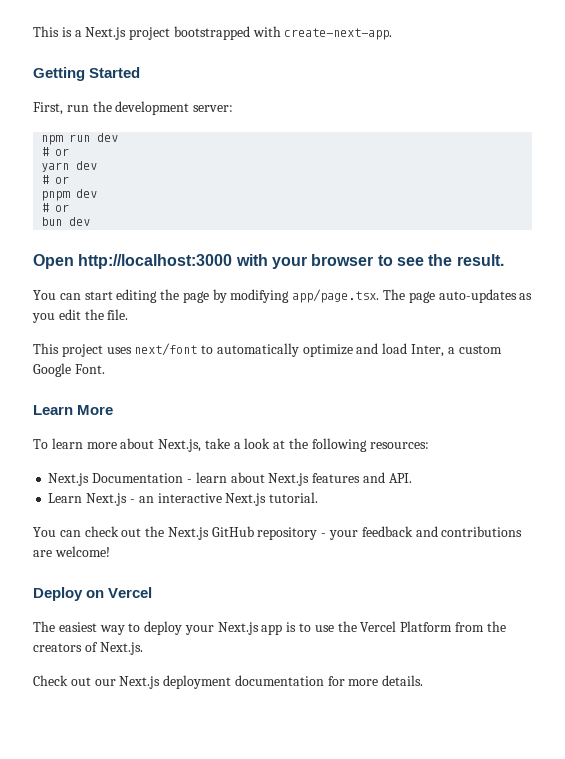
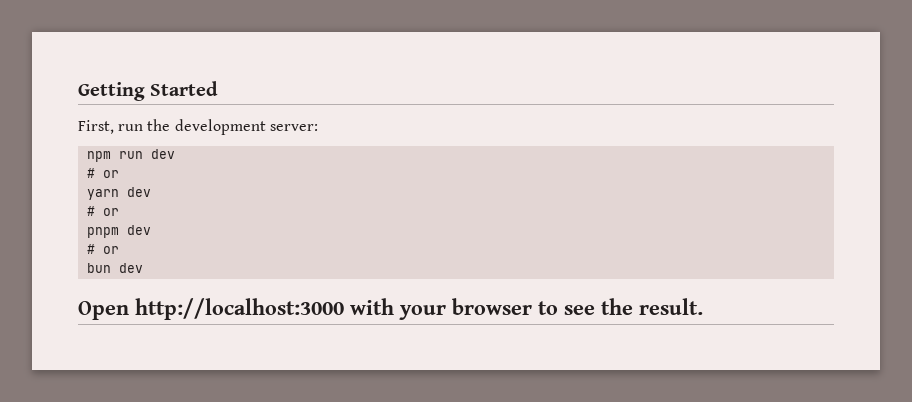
- This is a Next.js project bootstrapped with create-next-app.
- You can start editing the page by modifying app/page.tsx. The page auto-updates as you edit the file.
- This project uses next/font to automatically optimize and load Inter, a custom Google Font.
- Learn More
- To learn more about Next.js, take a look at the following resources:
- Next.js Documentation - learn about Next.js features and API.
- Learn Next.js - an interactive Next.js tutorial.
- You can check out the Next.js GitHub repository - your feedback and contributions are welcome!
- Deploy on Vercel
- The easiest way to deploy your Next.js app is to use the Vercel Platform from the creators of Next.js.
- Check out our Next.js deployment documentation for more details.

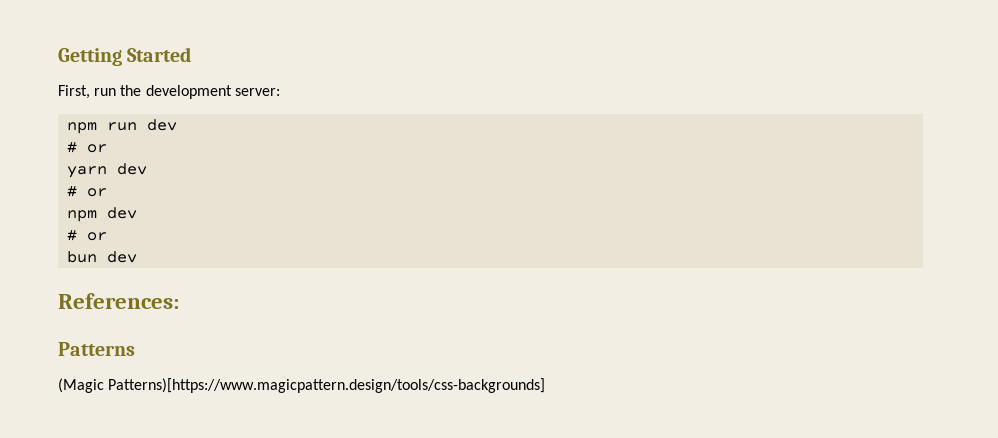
- pnpm dev
+ npm dev
- Open http://localhost:3000 with your browser to see the result.
+ References:
+ Patterns
+ (Magic Patterns)[https://www.magicpattern.design/tools/css-backgrounds]

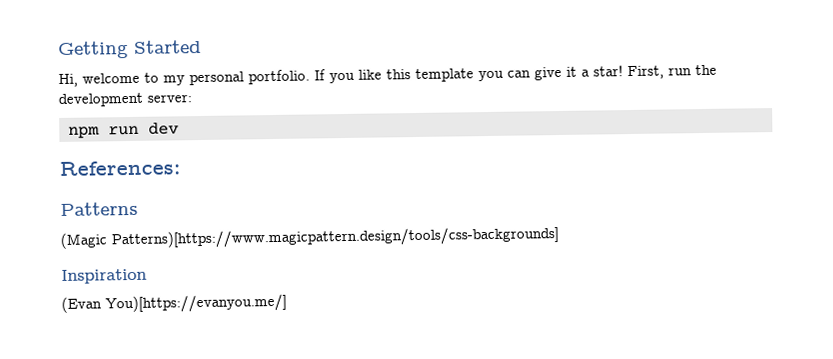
+ Hi, welcome to my personal portfolio. If you like this template you can give it a star!
  npm run dev
- # or
- yarn dev
- # or
- npm dev
- # or
- bun dev
+ Inspiration
+ (Evan You)[https://evanyou.me/]

